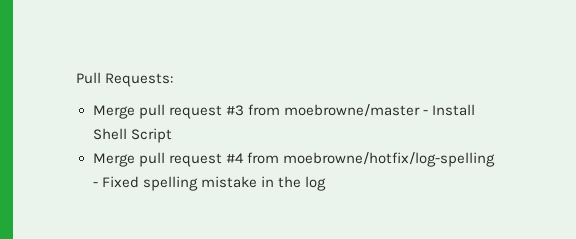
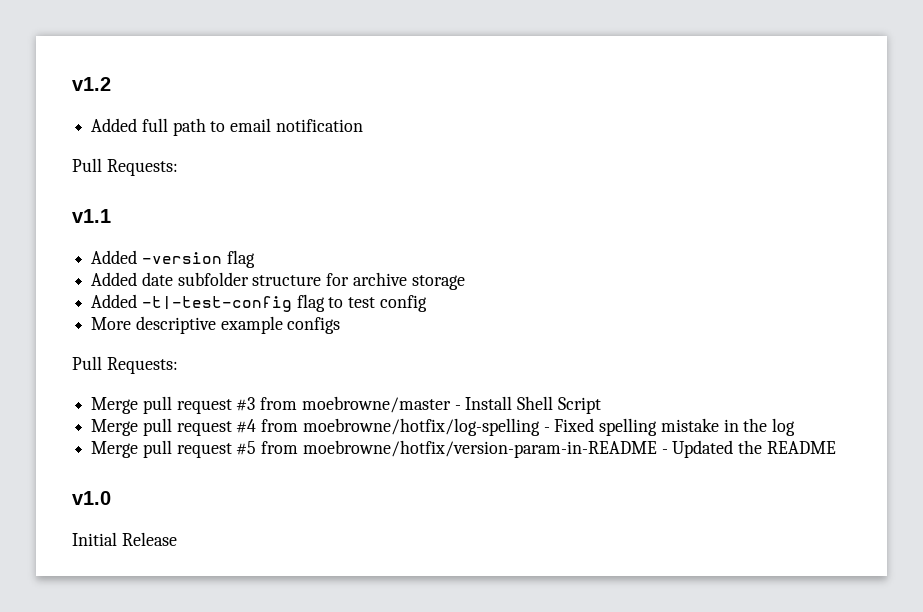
+ v1.2
+ Added full path to email notification
+ Pull Requests:
+ v1.1
+ Added -version flag
+ Added date subfolder structure for archive storage
+ Added -t|-test-config flag to test config
+ More descriptive example configs
+ Merge pull request #5 from moebrowne/hotfix/version-param-in-README - Updated the README
+ v1.0
+ Initial Release

